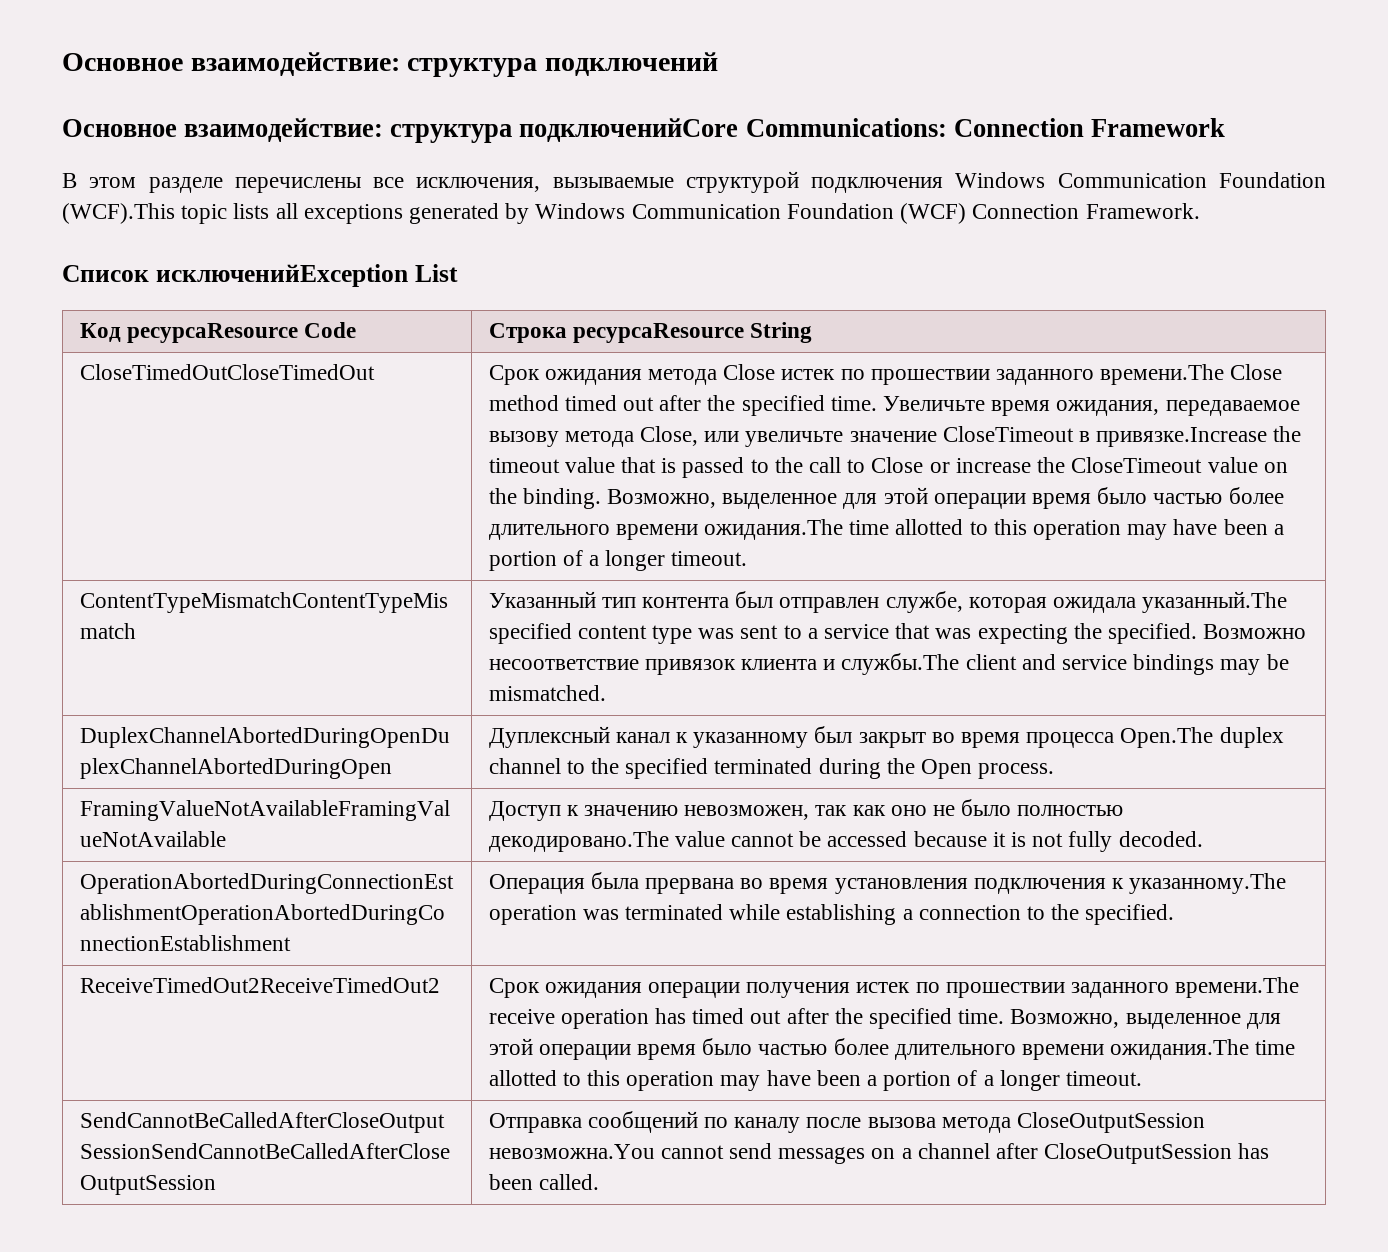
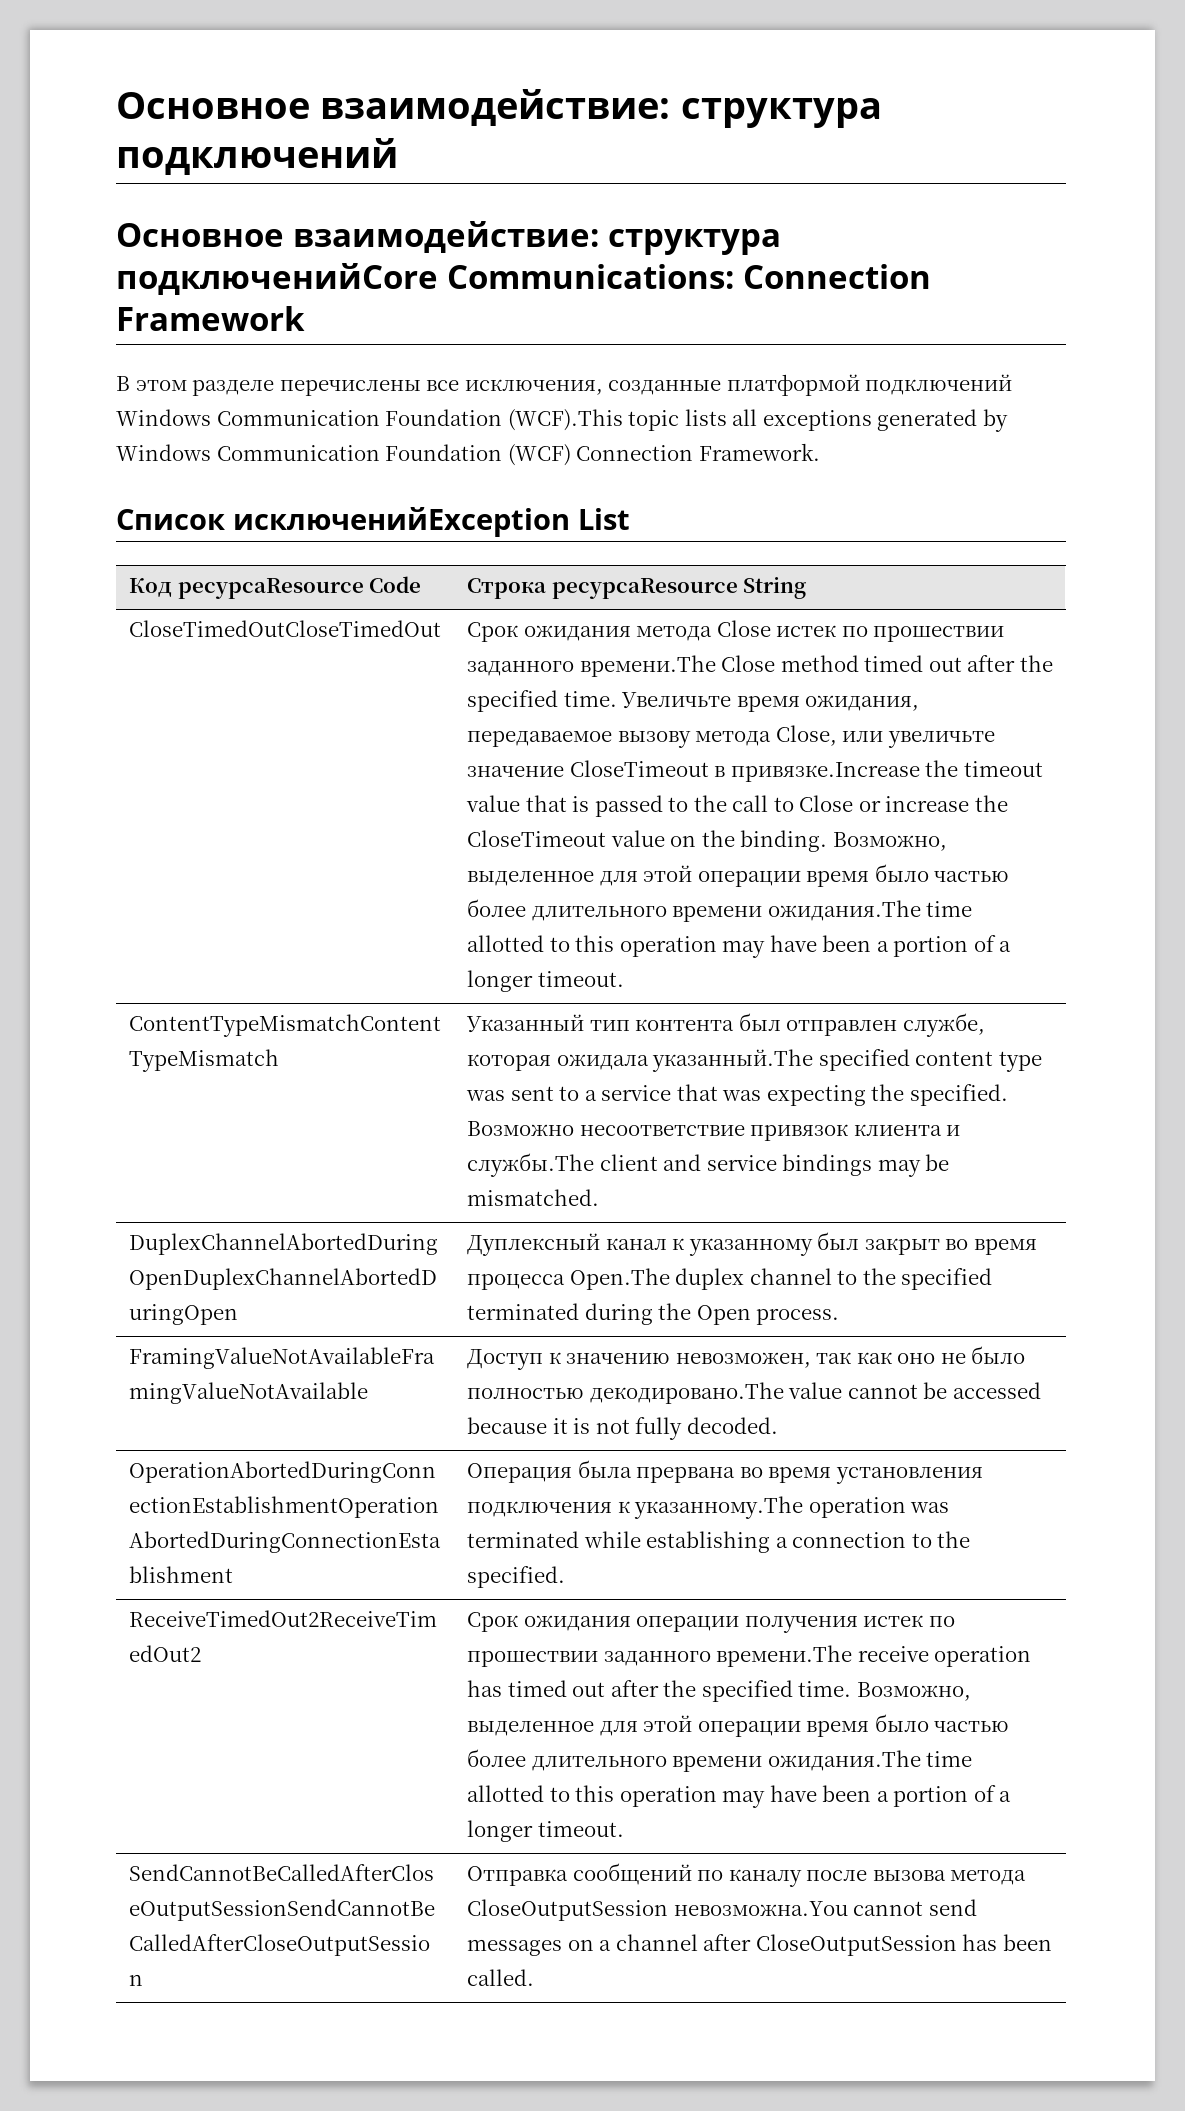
- В этом разделе перечислены все исключения, вызываемые структурой подключения Windows Communication Foundation (WCF).This topic lists all exceptions generated by Windows Communication Foundation (WCF) Connection Framework.
+ В этом разделе перечислены все исключения, созданные платформой подключений Windows Communication Foundation (WCF).This topic lists all exceptions generated by Windows Communication Foundation (WCF) Connection Framework.

